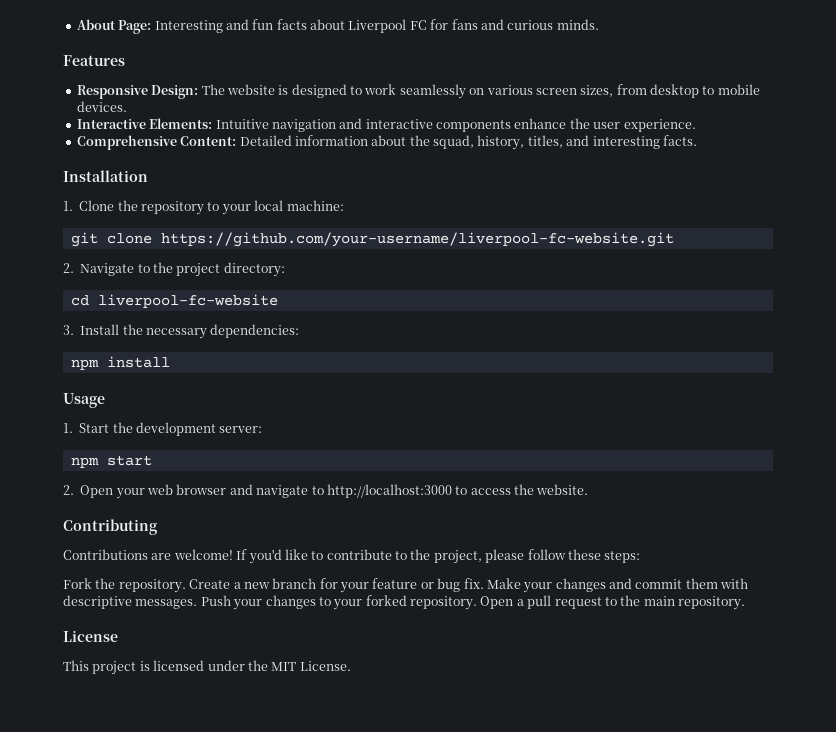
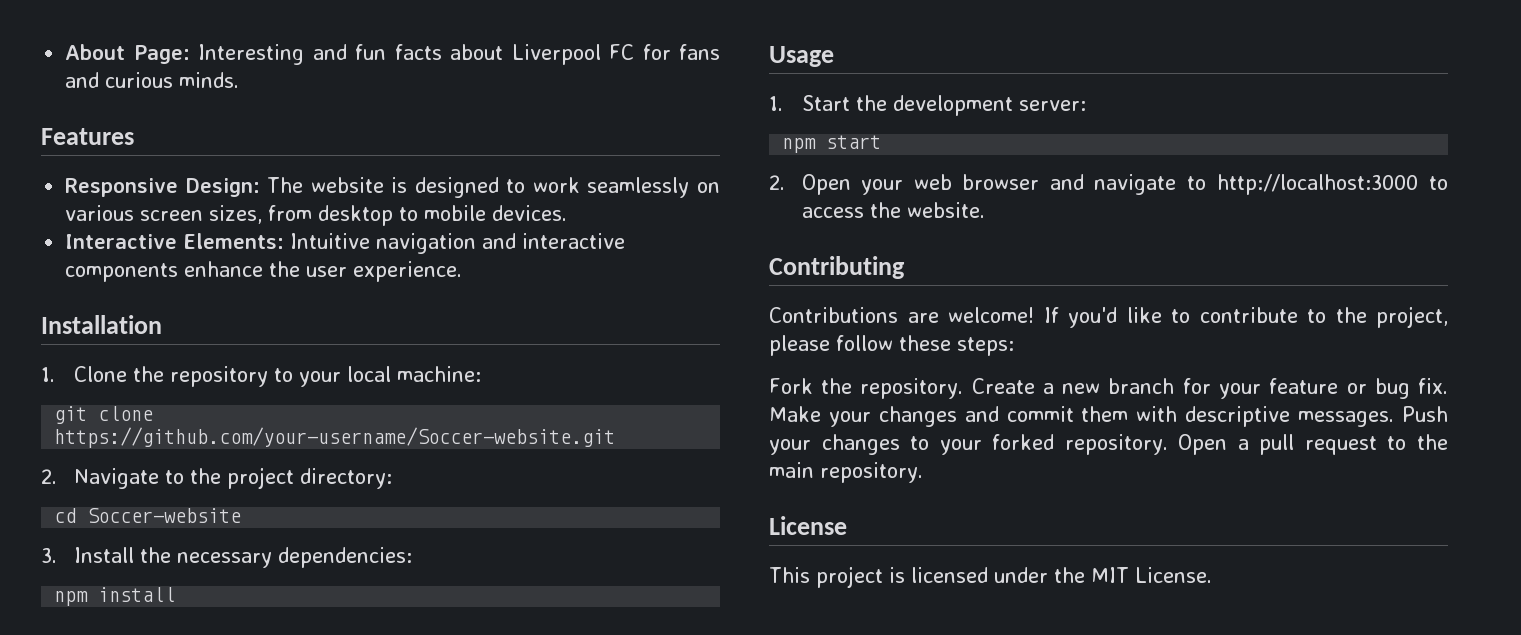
- Comprehensive Content: Detailed information about the squad, history, titles, and interesting facts.
- git clone https://github.com/your-username/liverpool-fc-website.git
+ git clone https://github.com/your-username/Soccer-website.git
- cd liverpool-fc-website
+ cd Soccer-website

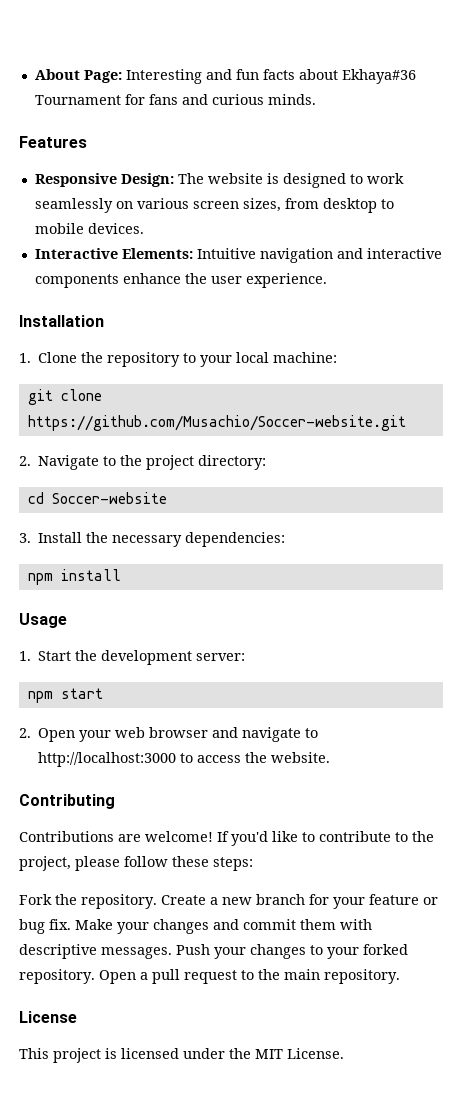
- About Page: Interesting and fun facts about Liverpool FC for fans and curious minds.
+ About Page: Interesting and fun facts about Ekhaya#36 Tournament for fans and curious minds.
- git clone https://github.com/your-username/Soccer-website.git
+ git clone https://github.com/Musachio/Soccer-website.git

